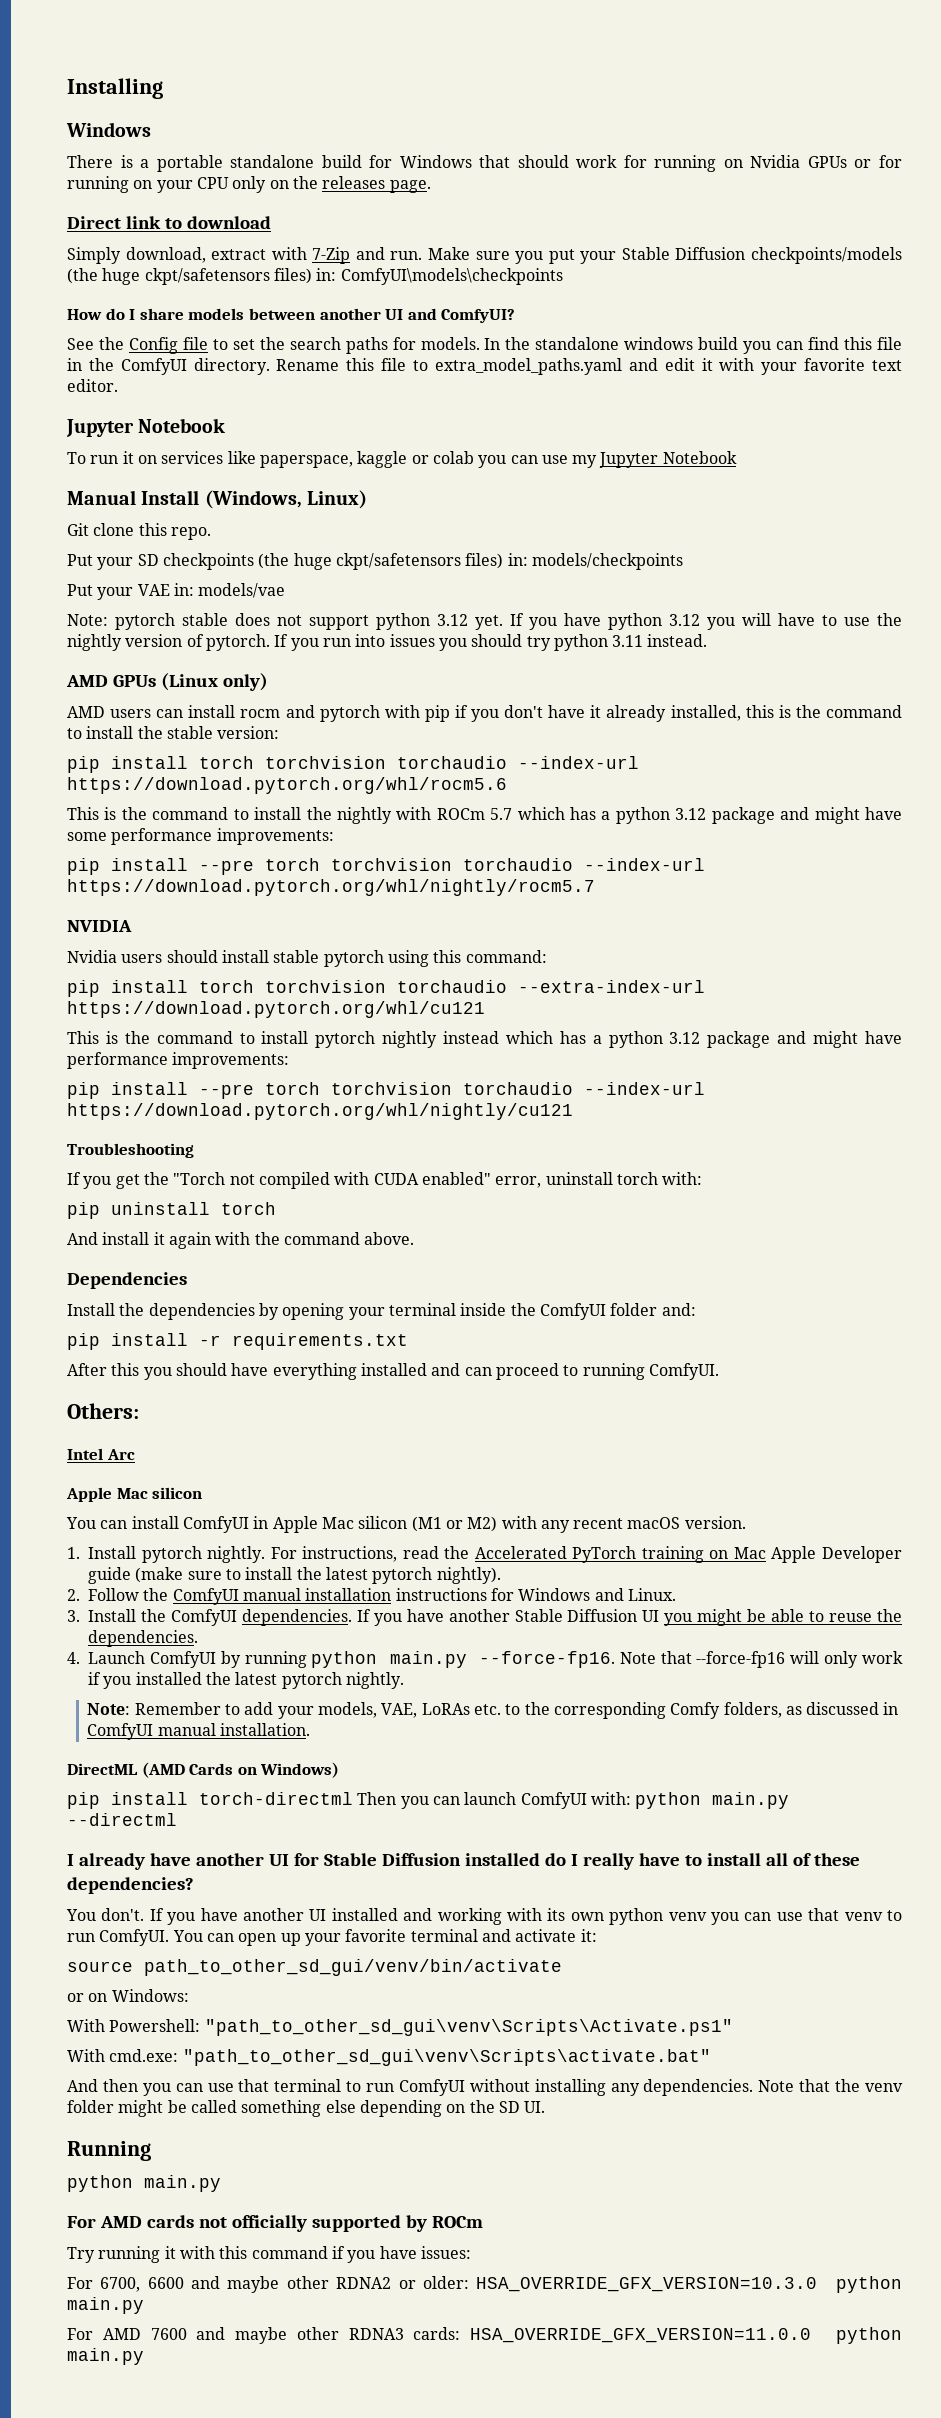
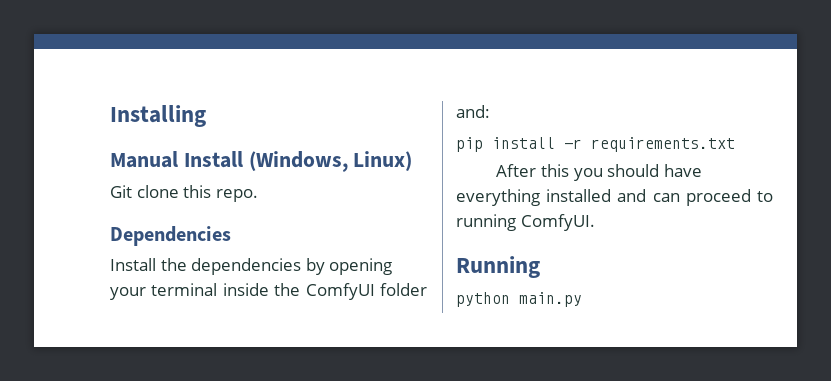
  Installing
- Windows
- There is a portable standalone build for Windows that should work for running on Nvidia GPUs or for running on your CPU only on the releases page.
- Direct link to download
- Simply download, extract with 7-Zip and run. Make sure you put your Stable Diffusion checkpoints/models (the huge ckpt/safetensors files) in: ComfyUI\models\checkpoints
- How do I share models between another UI and ComfyUI?
- See the Config file to set the search paths for models. In the standalone windows build you can find this file in the ComfyUI directory. Rename this file to extra_model_paths.yaml and edit it with your favorite text editor.
- Jupyter Notebook
- To run it on services like paperspace, kaggle or colab you can use my Jupyter Notebook
- Put your SD checkpoints (the huge ckpt/safetensors files) in: models/checkpoints
- Put your VAE in: models/vae
- Note: pytorch stable does not support python 3.12 yet. If you have python 3.12 you will have to use the nightly version of pytorch. If you run into issues you should try python 3.11 instead.
- AMD GPUs (Linux only)
- AMD users can install rocm and pytorch with pip if you don't have it already installed, this is the command to install the stable version:
- pip install torch torchvision torchaudio --index-url https://download.pytorch.org/whl/rocm5.6
- This is the command to install the nightly with ROCm 5.7 which has a python 3.12 package and might have some performance improvements:
- pip install --pre torch torchvision torchaudio --index-url https://download.pytorch.org/whl/nightly/rocm5.7
- NVIDIA
- Nvidia users should install stable pytorch using this command:
- pip install torch torchvision torchaudio --extra-index-url https://download.pytorch.org/whl/cu121
- This is the command to install pytorch nightly instead which has a python 3.12 package and might have performance improvements:
- pip install --pre torch torchvision torchaudio --index-url https://download.pytorch.org/whl/nightly/cu121
- Troubleshooting
- If you get the "Torch not compiled with CUDA enabled" error, uninstall torch with:
- pip uninstall torch
- And install it again with the command above.
- Others:
- Intel Arc
- Apple Mac silicon
- You can install ComfyUI in Apple Mac silicon (M1 or M2) with any recent macOS version.
- 1. Install pytorch nightly. For instructions, read the Accelerated PyTorch training on Mac Apple Developer guide (make sure to install the latest pytorch nightly).
- 2. Follow the ComfyUI manual installation instructions for Windows and Linux.
- 3. Install the ComfyUI dependencies. If you have another Stable Diffusion UI you might be able to reuse the dependencies.
- 4. Launch ComfyUI by running python main.py --force-fp16. Note that --force-fp16 will only work if you installed the latest pytorch nightly.
- Note: Remember to add your models, VAE, LoRAs etc. to the corresponding Comfy folders, as discussed in ComfyUI manual installation.
- DirectML (AMD Cards on Windows)
- pip install torch-directml Then you can launch ComfyUI with: python main.py --directml
- I already have another UI for Stable Diffusion installed do I really have to install all of these dependencies?
- You don't. If you have another UI installed and working with its own python venv you can use that venv to run ComfyUI. You can open up your favorite terminal and activate it:
- source path_to_other_sd_gui/venv/bin/activate
- or on Windows:
- With Powershell: "path_to_other_sd_gui\venv\Scripts\Activate.ps1"
- With cmd.exe: "path_to_other_sd_gui\venv\Scripts\activate.bat"
- And then you can use that terminal to run ComfyUI without installing any dependencies. Note that the venv folder might be called something else depending on the SD UI.
  Running
  python main.py
- For AMD cards not officially supported by ROCm
- Try running it with this command if you have issues:
- For 6700, 6600 and maybe other RDNA2 or older: HSA_OVERRIDE_GFX_VERSION=10.3.0 python main.py
- For AMD 7600 and maybe other RDNA3 cards: HSA_OVERRIDE_GFX_VERSION=11.0.0 python main.py

